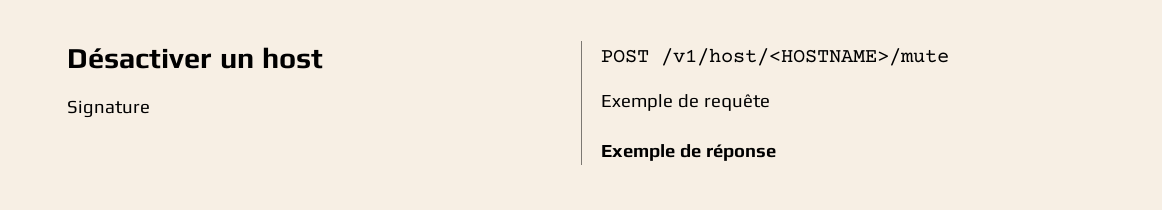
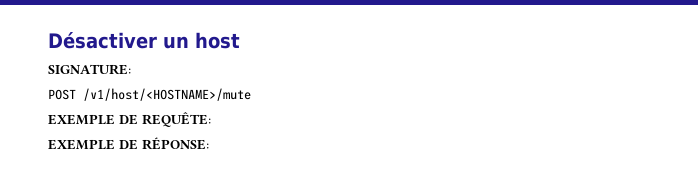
- Signature
+ SIGNATURE:
- Exemple de requête
- Exemple de réponse
+ EXEMPLE DE REQUÊTE:
+ EXEMPLE DE RÉPONSE:

